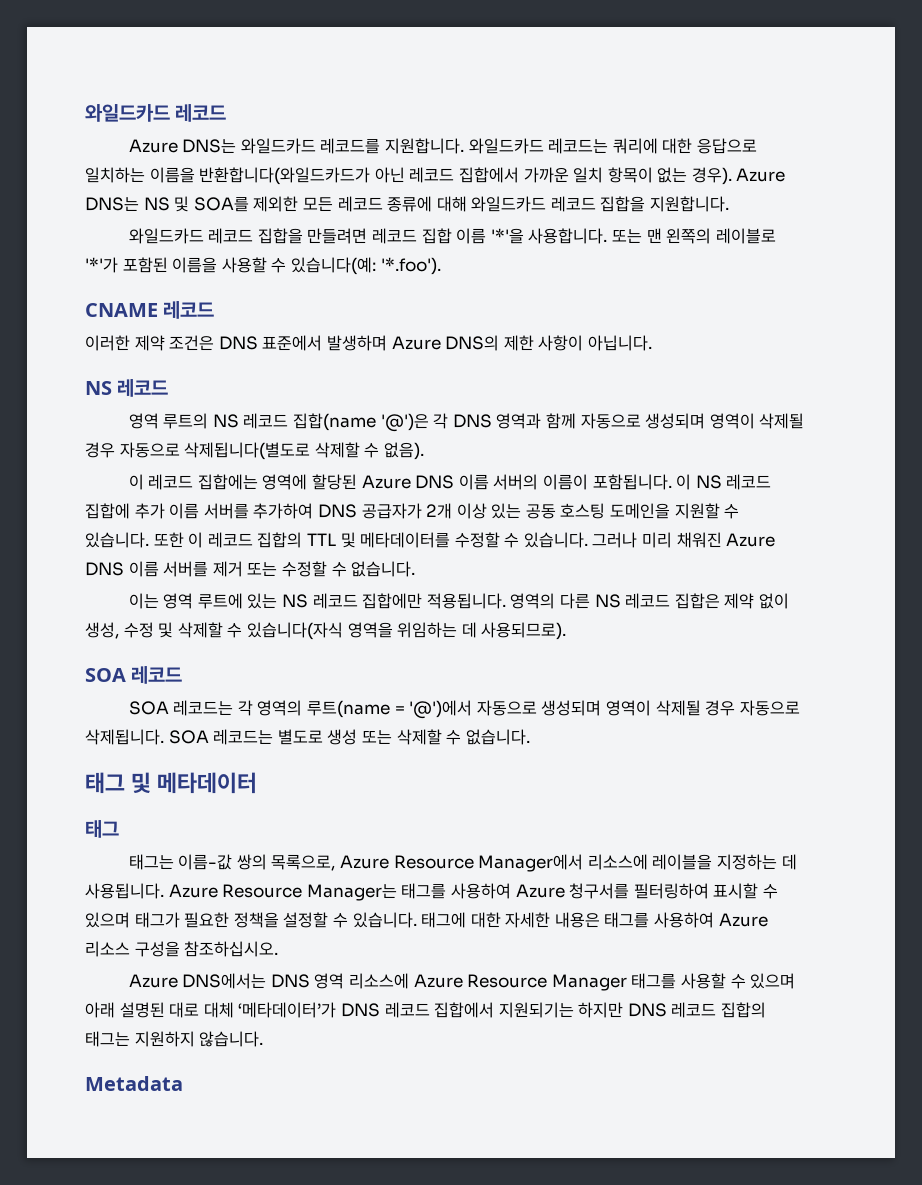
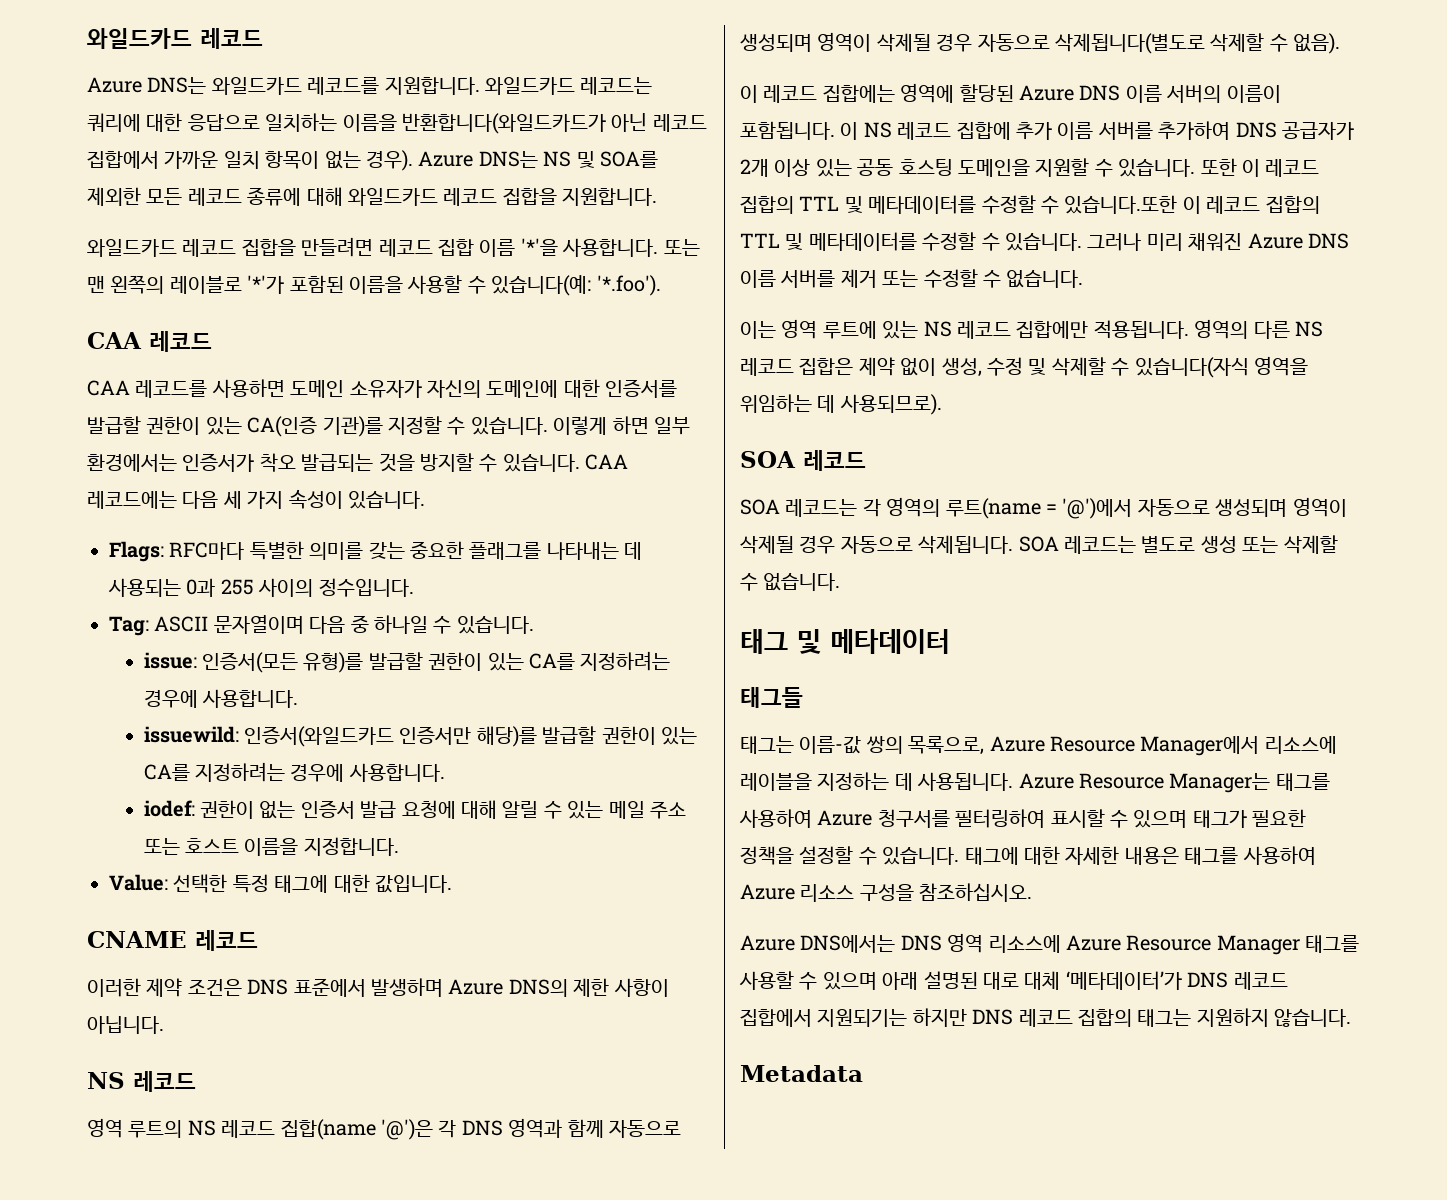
+ CAA 레코드
+ CAA 레코드를 사용하면 도메인 소유자가 자신의 도메인에 대한 인증서를 발급할 권한이 있는 CA(인증 기관)를 지정할 수 있습니다. 이렇게 하면 일부 환경에서는 인증서가 착오 발급되는 것을 방지할 수 있습니다. CAA 레코드에는 다음 세 가지 속성이 있습니다.
+ Flags: RFC마다 특별한 의미를 갖는 중요한 플래그를 나타내는 데 사용되는 0과 255 사이의 정수입니다.
+ Tag: ASCII 문자열이며 다음 중 하나일 수 있습니다.
+ issue: 인증서(모든 유형)를 발급할 권한이 있는 CA를 지정하려는 경우에 사용합니다.
+ issuewild: 인증서(와일드카드 인증서만 해당)를 발급할 권한이 있는 CA를 지정하려는 경우에 사용합니다.
+ iodef: 권한이 없는 인증서 발급 요청에 대해 알릴 수 있는 메일 주소 또는 호스트 이름을 지정합니다.
+ Value: 선택한 특정 태그에 대한 값입니다.
- 또한 이 레코드 집합의 TTL 및 메타데이터를 수정할 수 있습니다.
+ 또한 이 레코드 집합의 TTL 및 메타데이터를 수정할 수 있습니다.또한 이 레코드 집합의 TTL 및 메타데이터를 수정할 수 있습니다.
  태그 및 메타데이터
- 태그
+ 태그들

